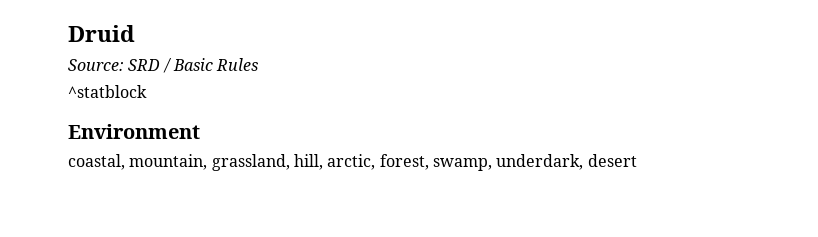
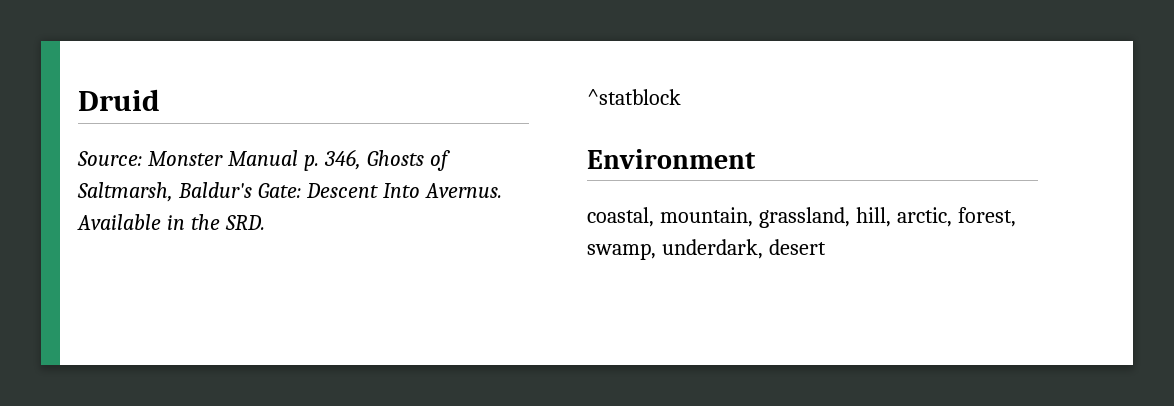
- Source: SRD / Basic Rules
+ Source: Monster Manual p. 346, Ghosts of Saltmarsh, Baldur's Gate: Descent Into Avernus. Available in the SRD.

